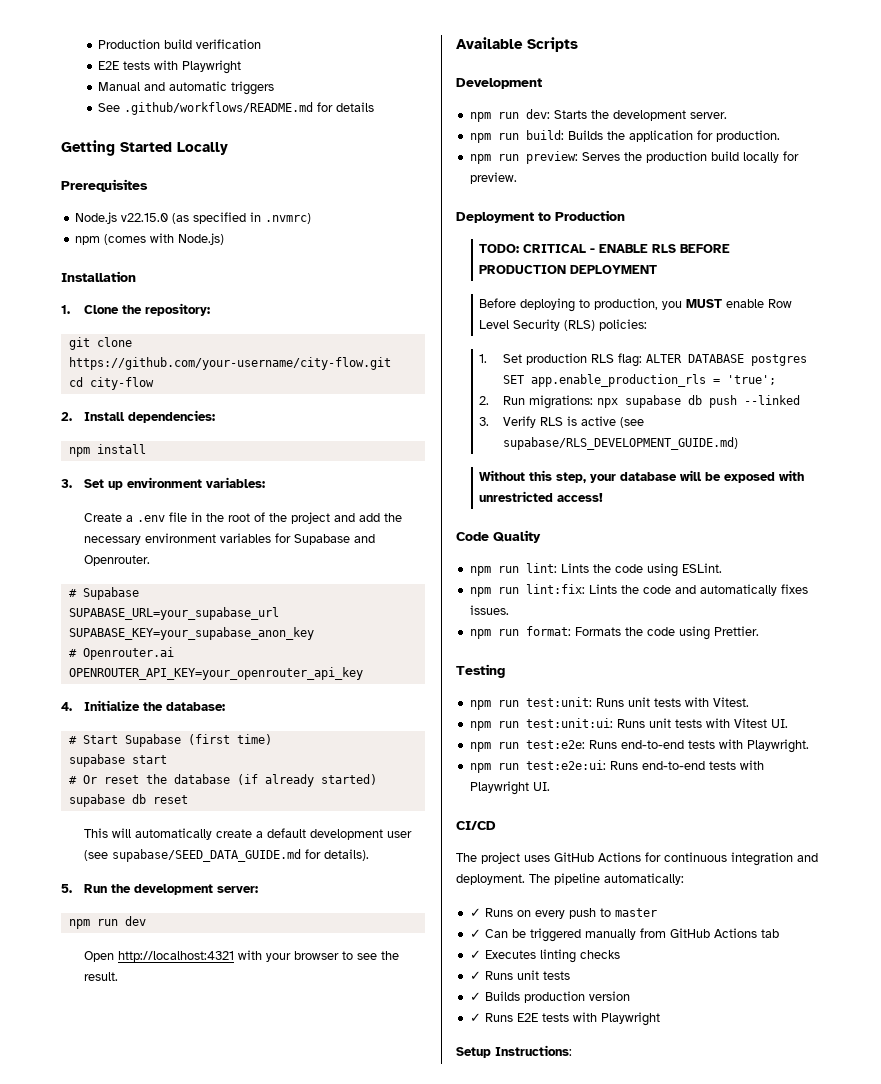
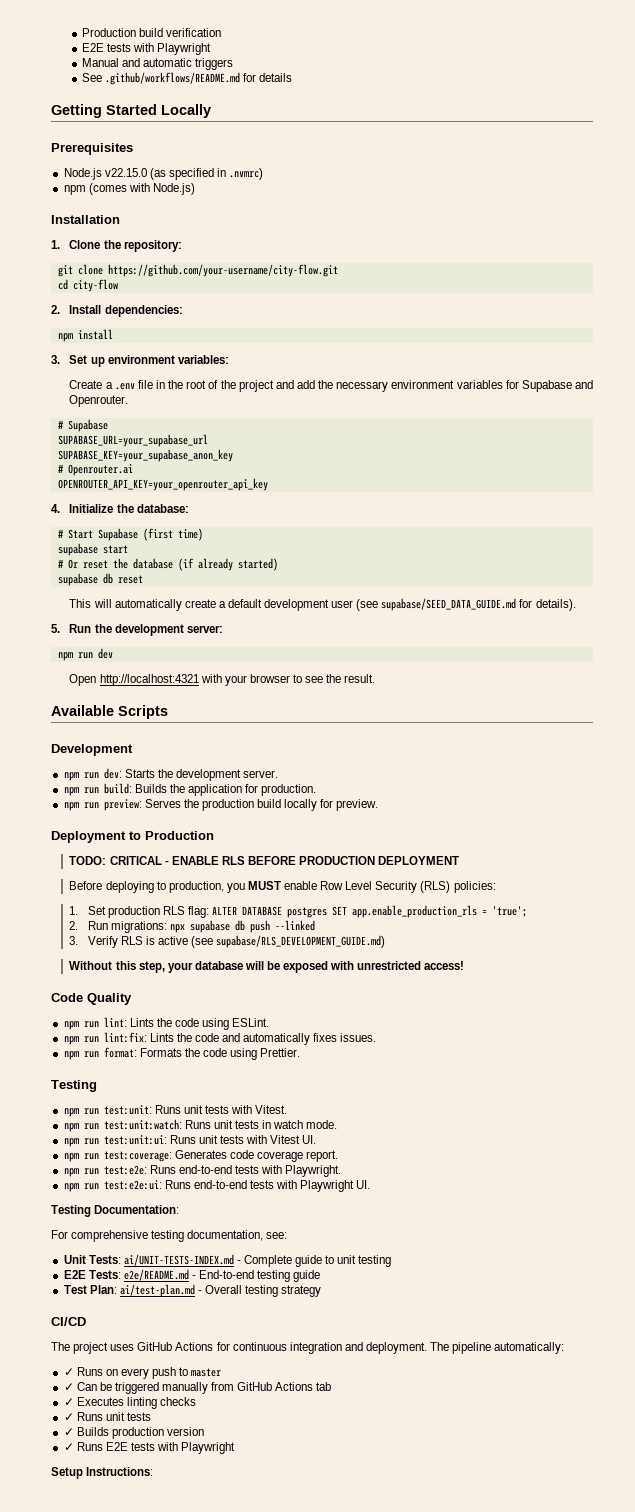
+ npm run test:unit:watch: Runs unit tests in watch mode.
+ npm run test:coverage: Generates code coverage report.
+ Testing Documentation:
+ For comprehensive testing documentation, see:
+ Unit Tests: ai/UNIT-TESTS-INDEX.md - Complete guide to unit testing
+ E2E Tests: e2e/README.md - End-to-end testing guide
+ Test Plan: ai/test-plan.md - Overall testing strategy

